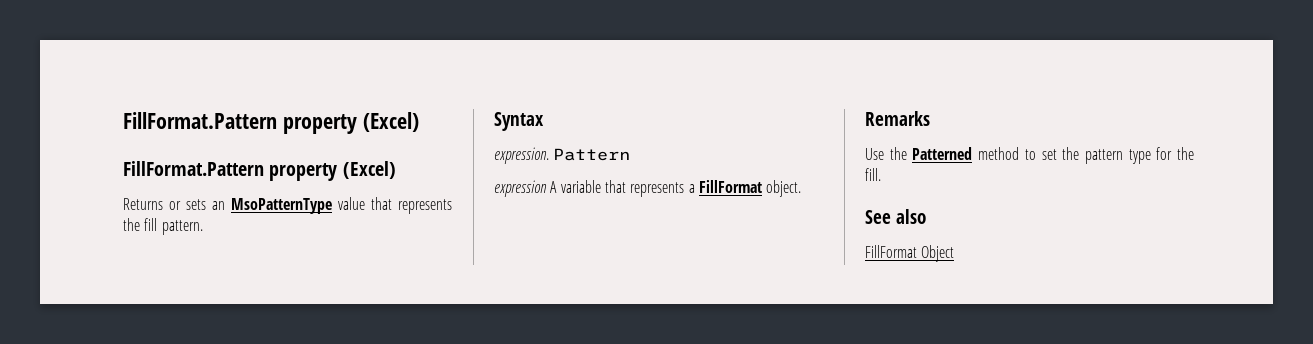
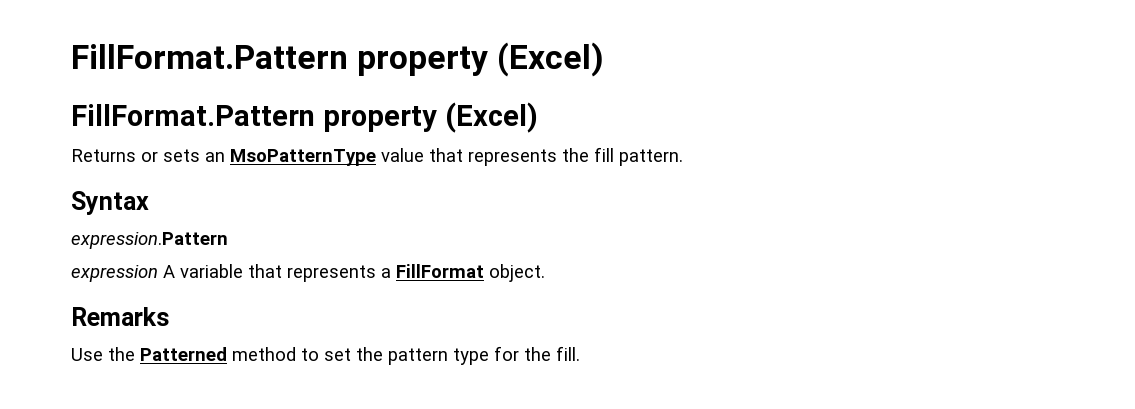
- expression. Pattern
+ expression.Pattern
- See also
- FillFormat Object

